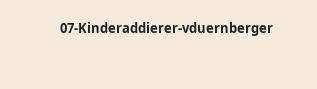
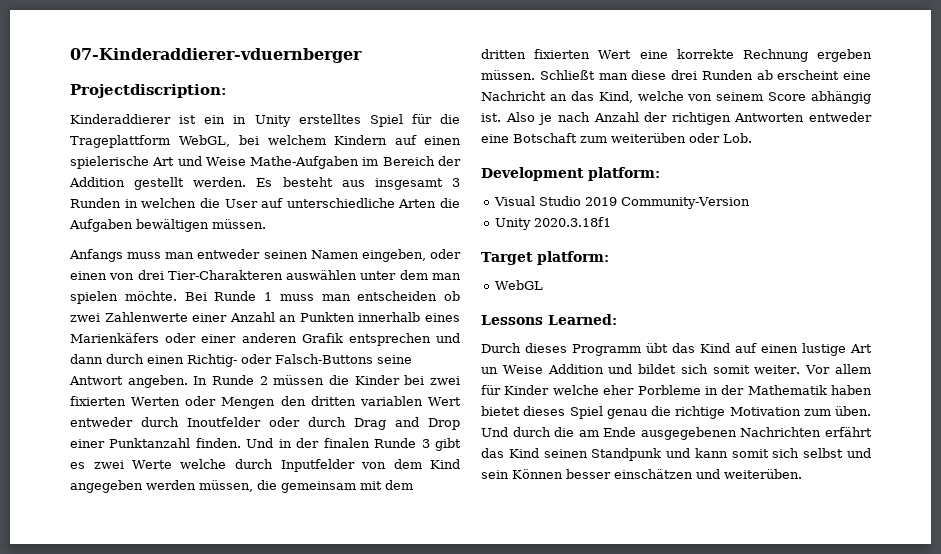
+ Projectdiscription:
+ Kinderaddierer ist ein in Unity erstelltes Spiel für die Trageplattform WebGL, bei welchem Kindern auf einen spielerische Art und Weise Mathe-Aufgaben im Bereich der Addition gestellt werden. Es besteht aus insgesamt 3 Runden in welchen die User auf unterschiedliche Arten die Aufgaben bewältigen müssen.
+ Anfangs muss man entweder seinen Namen eingeben, oder einen von drei Tier-Charakteren auswählen unter dem man spielen möchte. Bei Runde 1 muss man entscheiden ob zwei Zahlenwerte einer Anzahl an Punkten innerhalb eines Marienkäfers oder einer anderen Grafik entsprechen und dann durch einen Richtig- oder Falsch-Buttons seine Antwort angeben. In Runde 2 müssen die Kinder bei zwei fixierten Werten oder Mengen den dritten variablen Wert entweder durch Inoutfelder oder durch Drag and Drop einer Punktanzahl finden. Und in der finalen Runde 3 gibt es zwei Werte welche durch Inputfelder von dem Kind angegeben werden müssen, die gemeinsam mit dem dritten fixierten Wert eine korrekte Rechnung ergeben müssen. Schließt man diese drei Runden ab erscheint eine Nachricht an das Kind, welche von seinem Score abhängig ist. Also je nach Anzahl der richtigen Antworten entweder eine Botschaft zum weiterüben oder Lob.
+ Development platform:
+ Visual Studio 2019 Community-Version
+ Unity 2020.3.18f1
+ Target platform:
+ WebGL
+ Lessons Learned:
+ Durch dieses Programm übt das Kind auf einen lustige Art un Weise Addition und bildet sich somit weiter. Vor allem für Kinder welche eher Porbleme in der Mathematik haben bietet dieses Spiel genau die richtige Motivation zum üben. Und durch die am Ende ausgegebenen Nachrichten erfährt das Kind seinen Standpunk und kann somit sich selbst und sein Können besser einschätzen und weiterüben.

